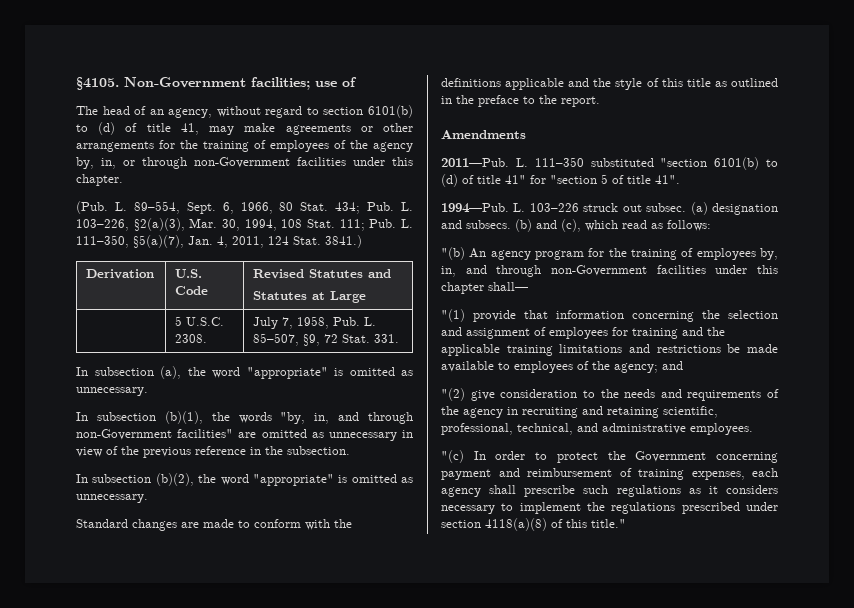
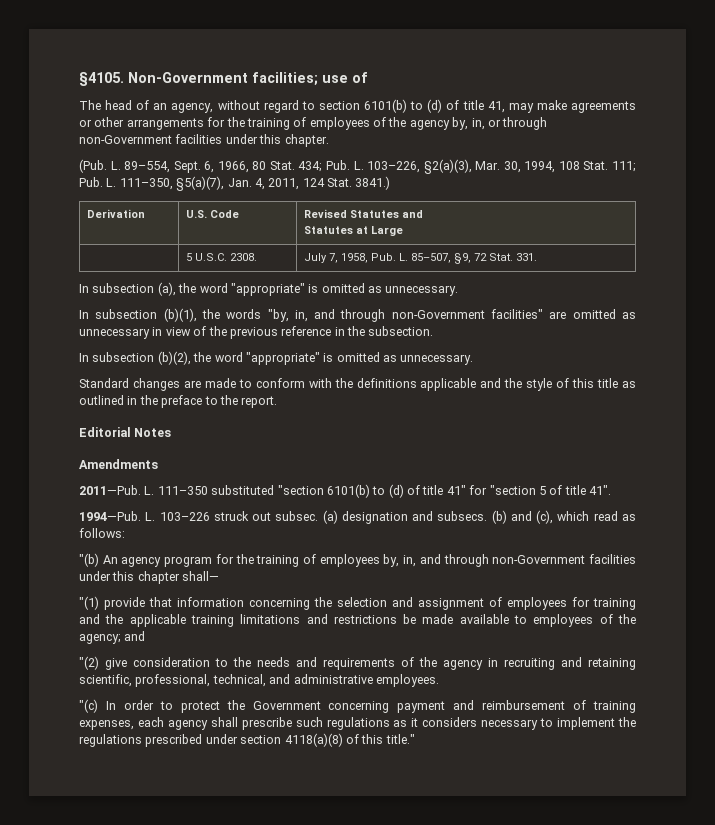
+ Editorial Notes

